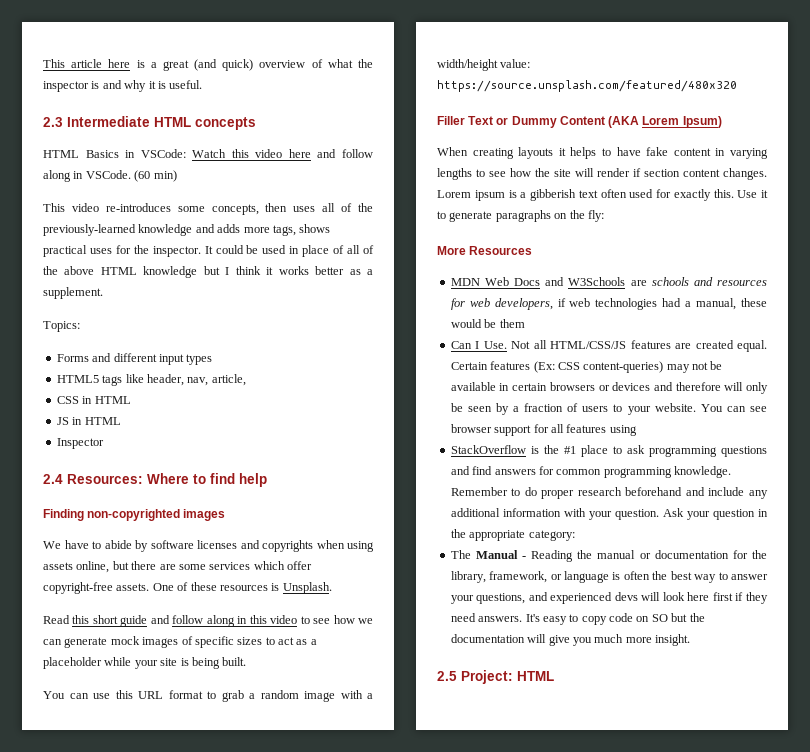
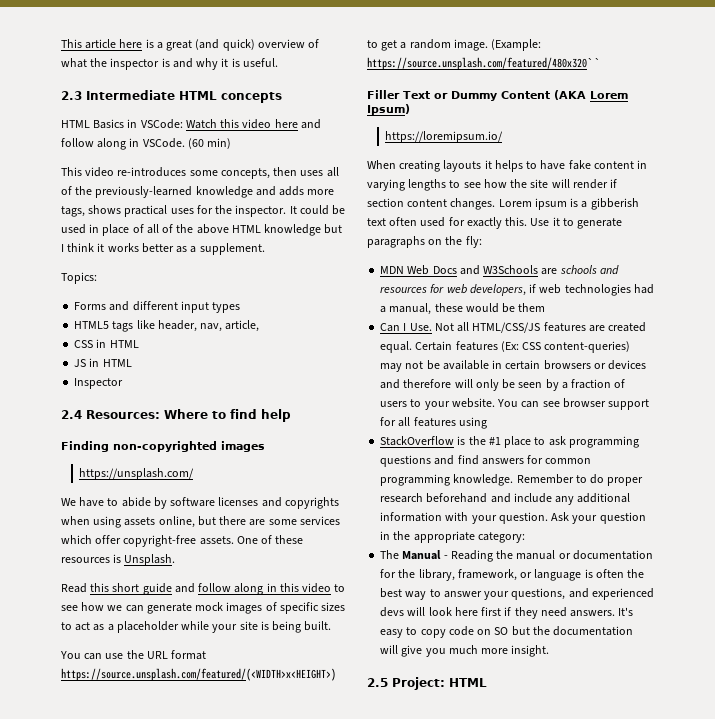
+ https://unsplash.com/
- You can use this URL format to grab a random image with a width/height value: https://source.unsplash.com/featured/480x320
+ You can use the URL format https://source.unsplash.com/featured/(<WIDTH>x<HEIGHT>) to get a random image. (Example: https://source.unsplash.com/featured/480x320``
+ https://loremipsum.io/
- More Resources

